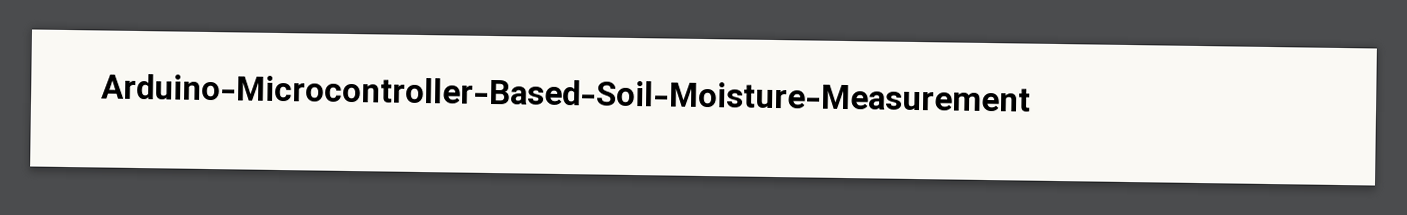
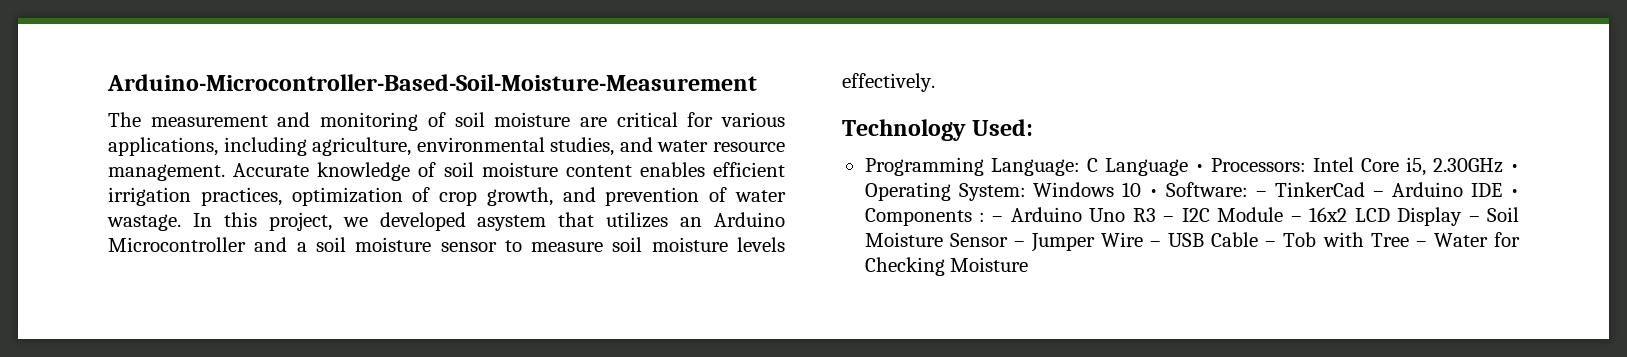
+ The measurement and monitoring of soil moisture are critical for various applications, including agriculture, environmental studies, and water resource management. Accurate knowledge of soil moisture content enables efficient irrigation practices, optimization of crop growth, and prevention of water wastage. In this project, we developed asystem that utilizes an Arduino Microcontroller and a soil moisture sensor to measure soil moisture levels effectively.
+ Technology Used:
+ Programming Language: C Language • Processors: Intel Core i5, 2.30GHz • Operating System: Windows 10 • Software: – TinkerCad – Arduino IDE • Components : – Arduino Uno R3 – I2C Module – 16x2 LCD Display – Soil Moisture Sensor – Jumper Wire – USB Cable – Tob with Tree – Water for Checking Moisture

